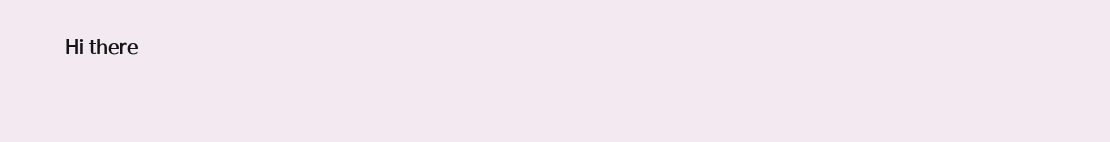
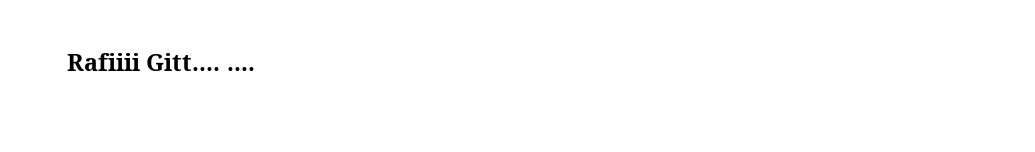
- Hi there
+ Rafiiii Gitt.... ....

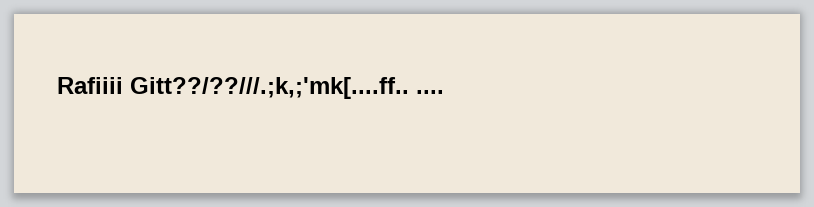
- Rafiiii Gitt.... ....
+ Rafiiii Gitt??/??///.;k,;'mk[....ff.. ....

